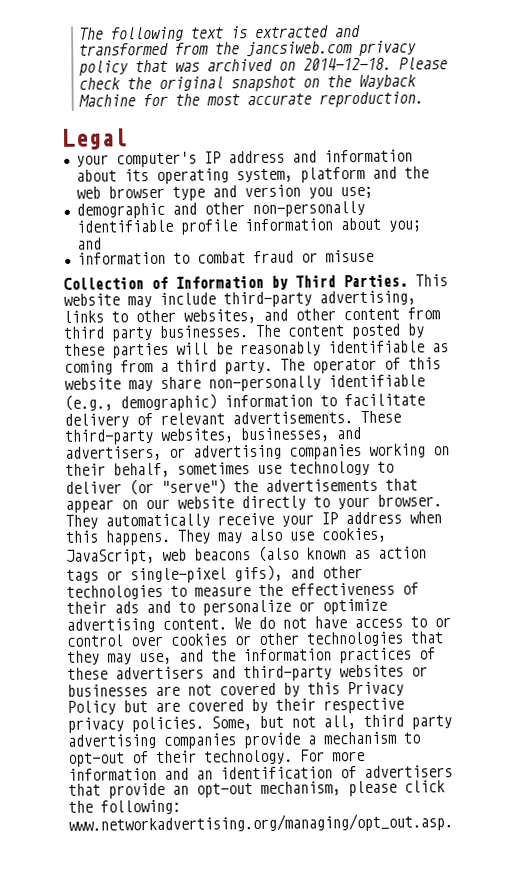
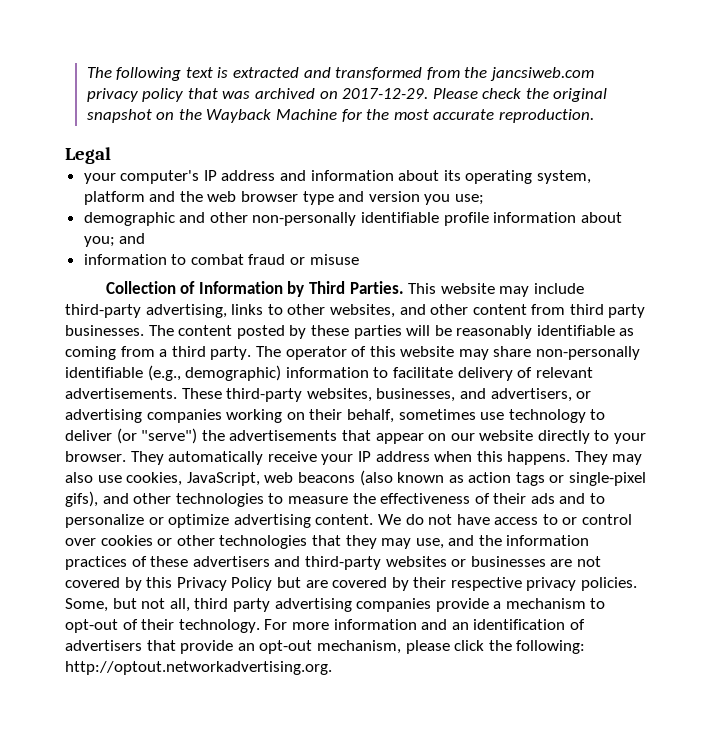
- The following text is extracted and transformed from the jancsiweb.com privacy policy that was archived on 2014-12-18.
+ The following text is extracted and transformed from the jancsiweb.com privacy policy that was archived on 2017-12-29.
- For more information and an identification of advertisers that provide an opt-out mechanism, please click the following: www.networkadvertising.org/managing/opt_out.asp.
+ For more information and an identification of advertisers that provide an opt-out mechanism, please click the following: http://optout.networkadvertising.org.

